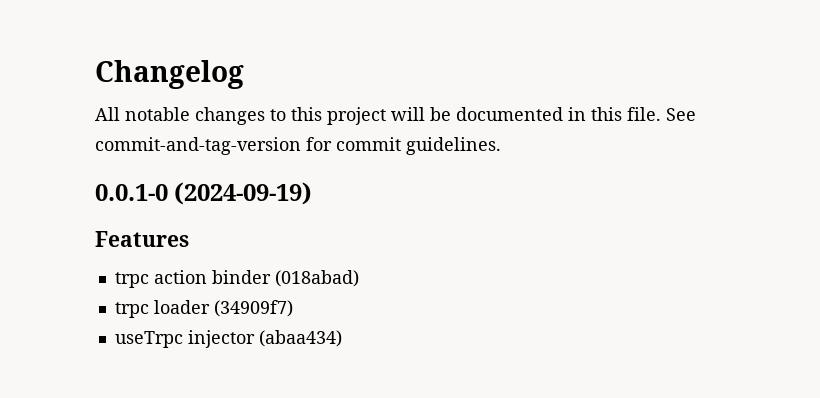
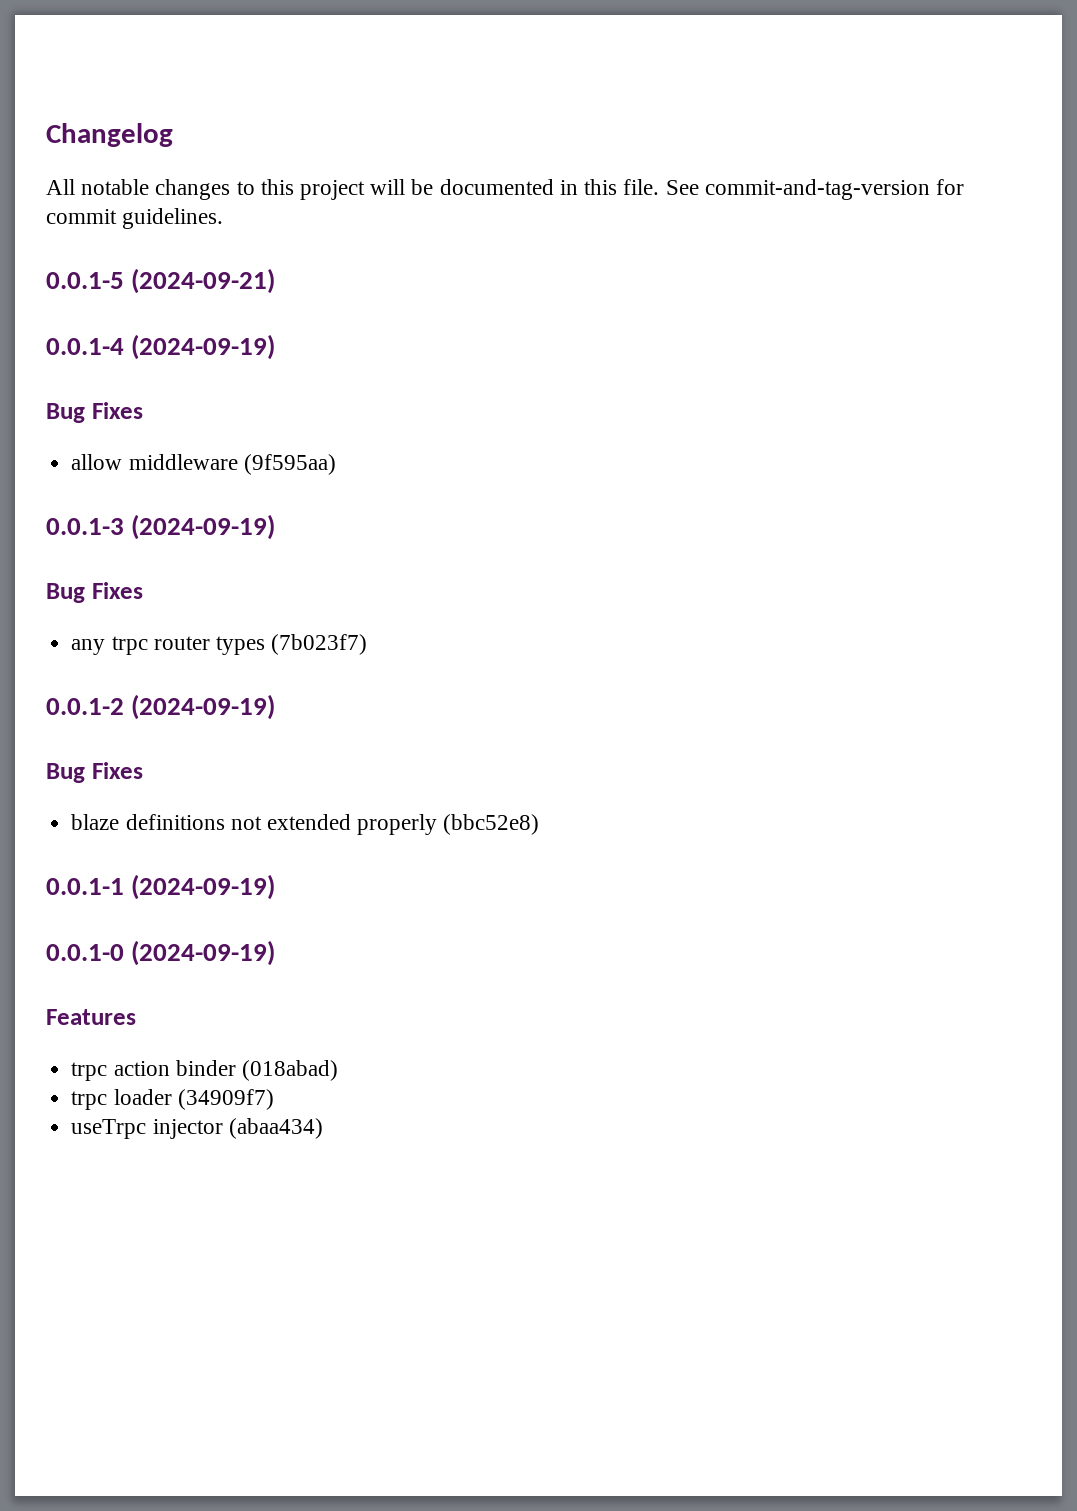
+ 0.0.1-5 (2024-09-21)
+ 0.0.1-4 (2024-09-19)
+ Bug Fixes
+ allow middleware (9f595aa)
+ 0.0.1-3 (2024-09-19)
+ Bug Fixes
+ any trpc router types (7b023f7)
+ 0.0.1-2 (2024-09-19)
+ Bug Fixes
+ blaze definitions not extended properly (bbc52e8)
+ 0.0.1-1 (2024-09-19)

